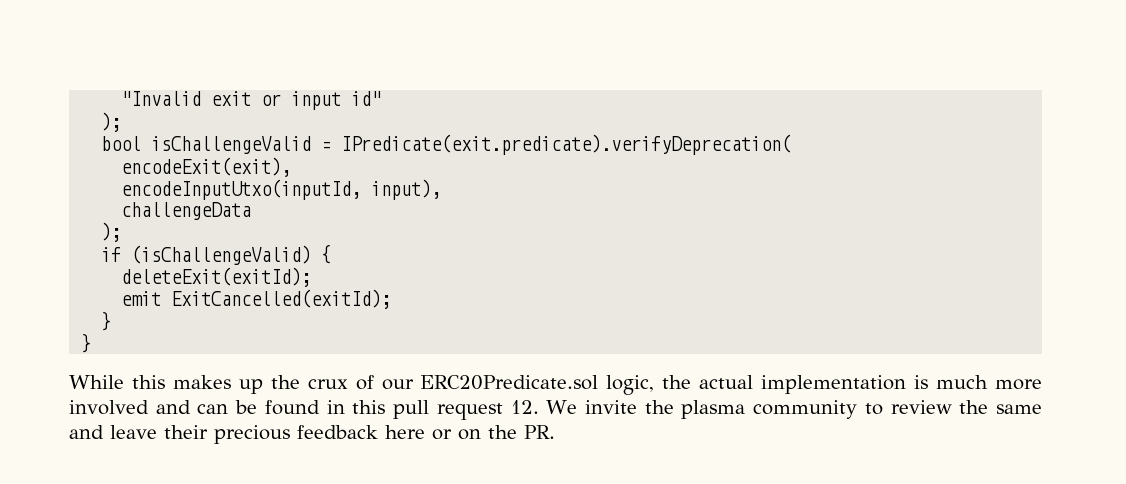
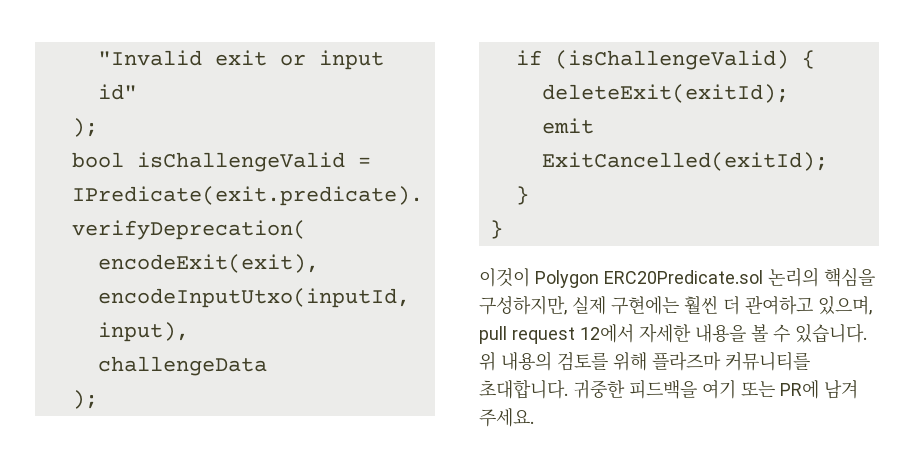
- While this makes up the crux of our ERC20Predicate.sol logic, the actual implementation is much more involved and can be found in this pull request 12. We invite the plasma community to review the same and leave their precious feedback here or on the PR.
+ 이것이 Polygon ERC20Predicate.sol 논리의 핵심을 구성하지만, 실제 구현에는 훨씬 더 관여하고 있으며, pull request 12에서 자세한 내용을 볼 수 있습니다. 위 내용의 검토를 위해 플라즈마 커뮤니티를 초대합니다. 귀중한 피드백을 여기 또는 PR에 남겨 주세요.

